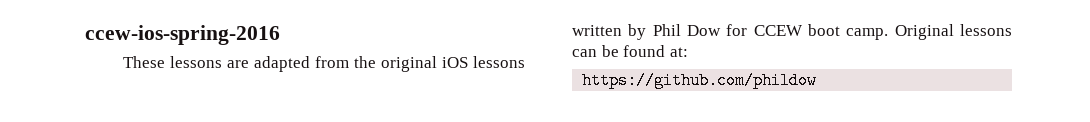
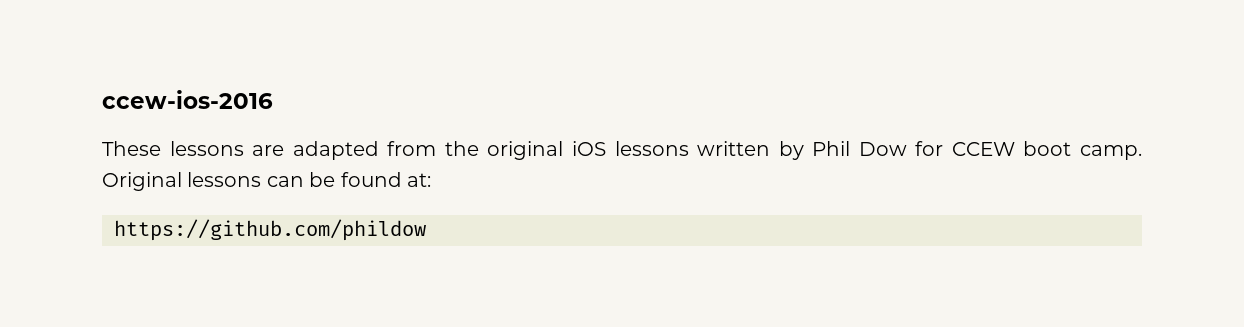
- ccew-ios-spring-2016
+ ccew-ios-2016

